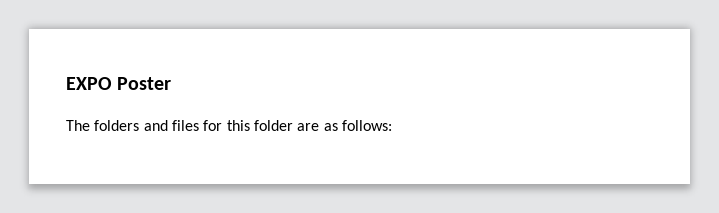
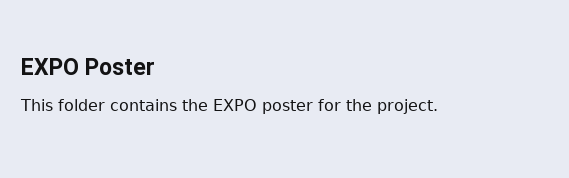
- The folders and files for this folder are as follows:
+ This folder contains the EXPO poster for the project.

